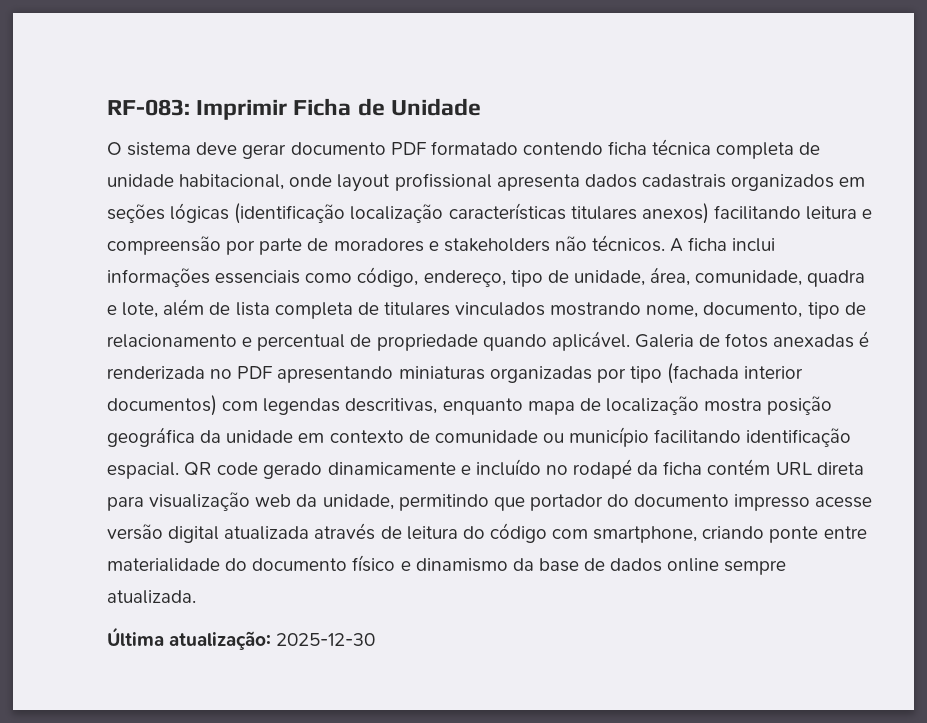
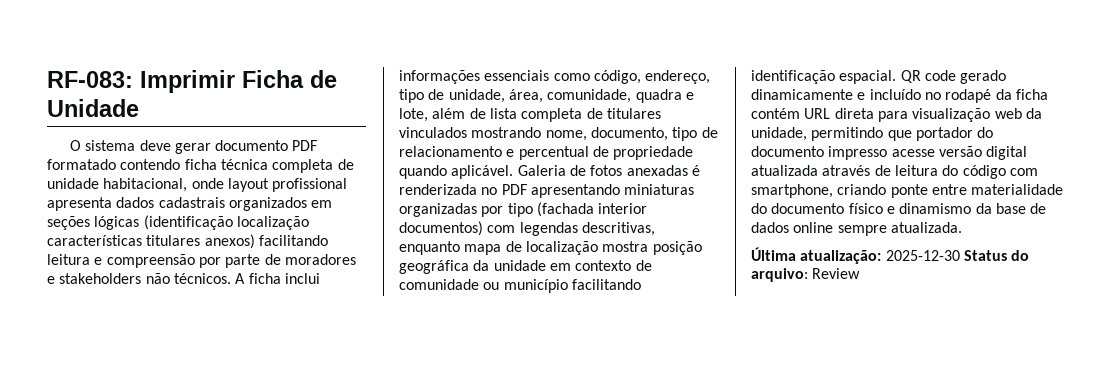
- Última atualização: 2025-12-30
+ Última atualização: 2025-12-30 Status do arquivo: Review

